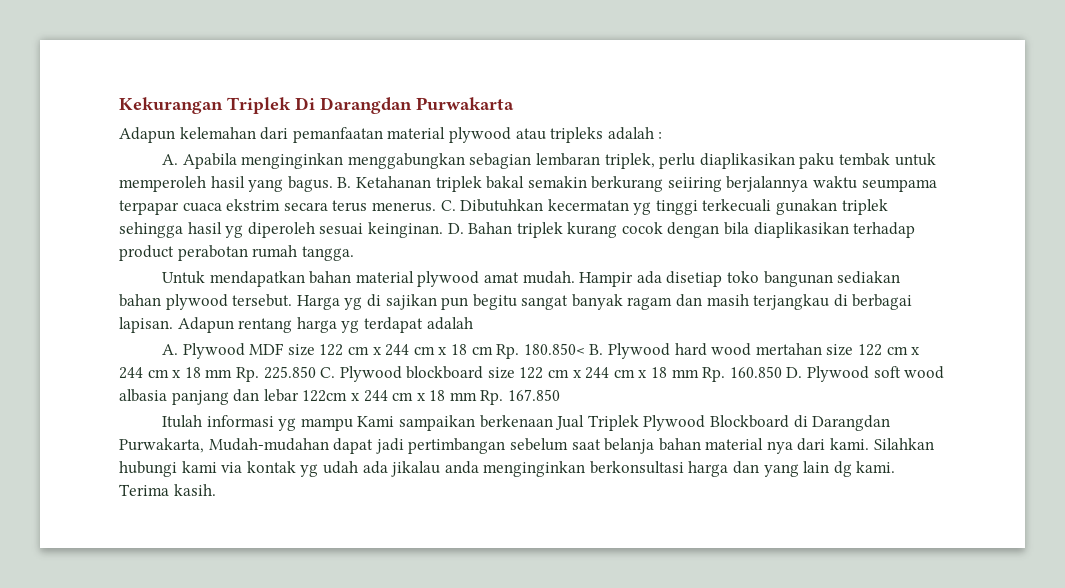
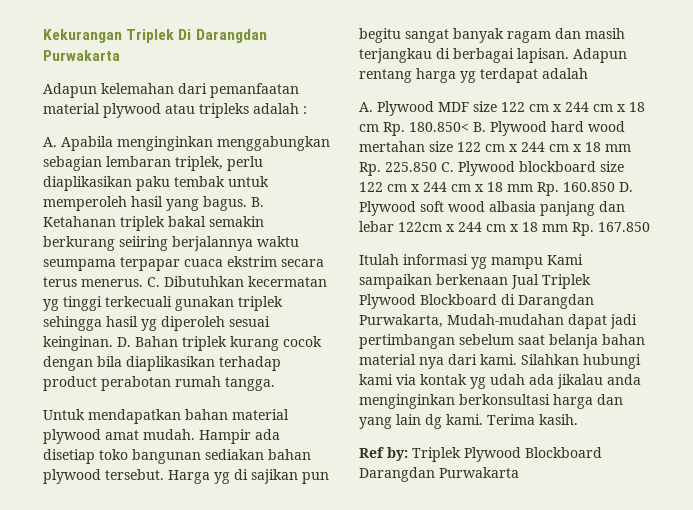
+ Ref by: Triplek Plywood Blockboard Darangdan Purwakarta

